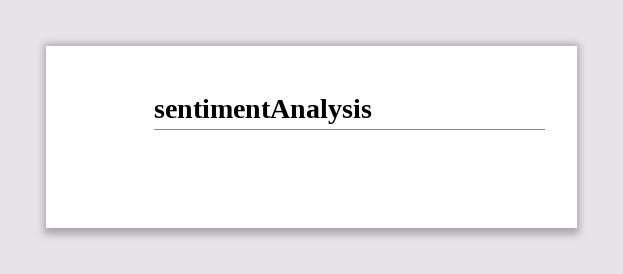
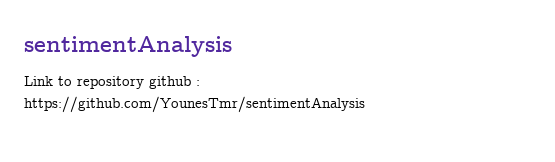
+ Link to repository github : https://github.com/YounesTmr/sentimentAnalysis

